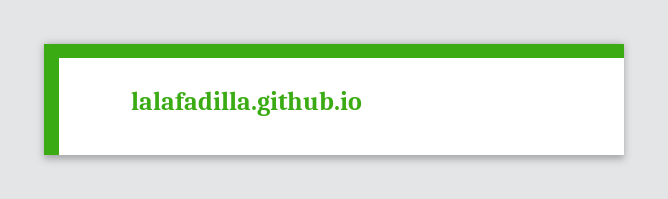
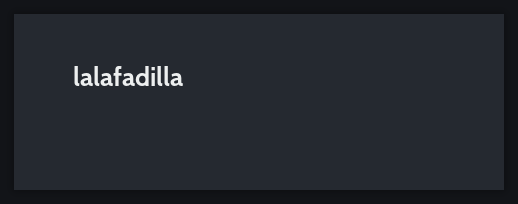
- lalafadilla.github.io
+ lalafadilla

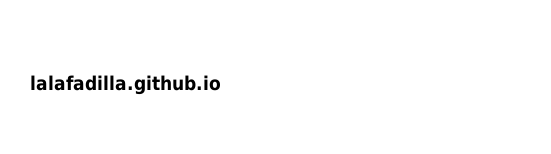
- lalafadilla
+ lalafadilla.github.io

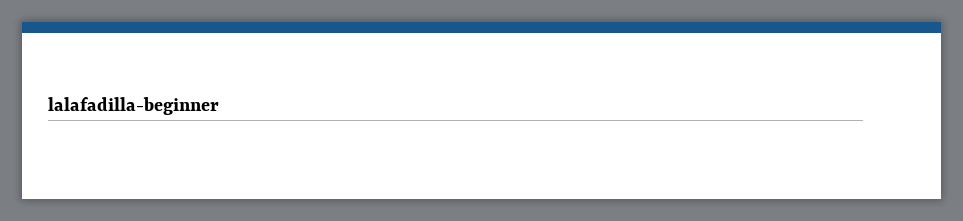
- lalafadilla.github.io
+ lalafadilla-beginner

